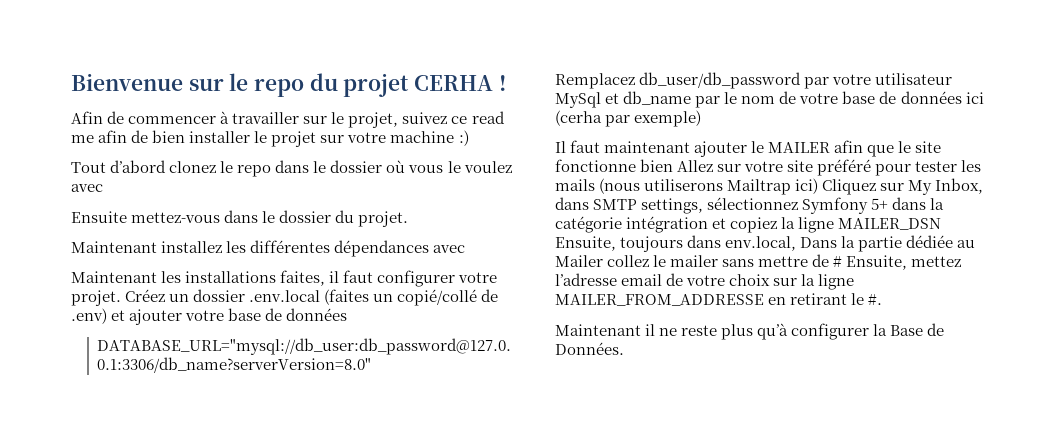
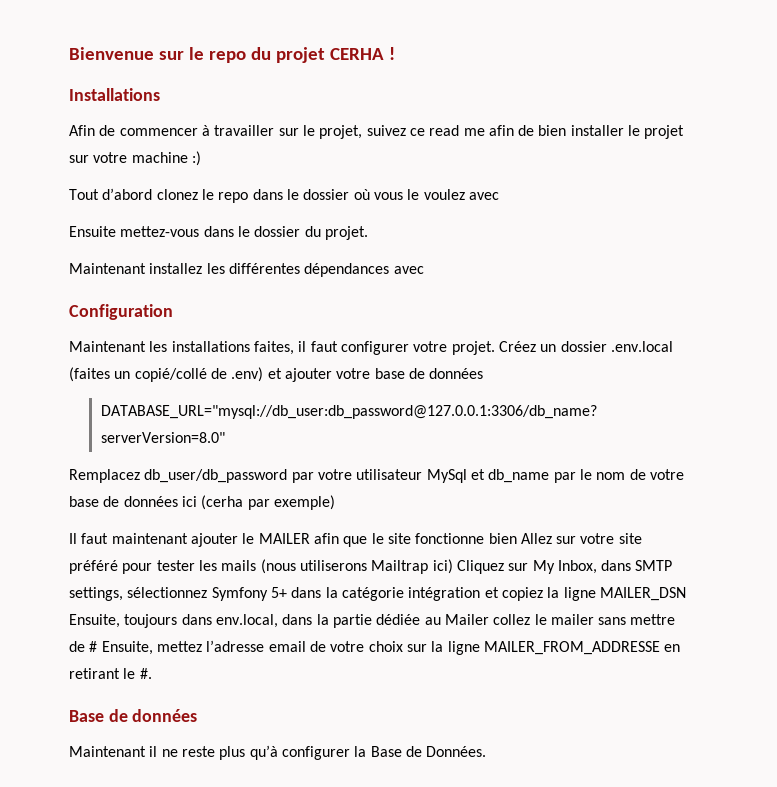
+ Installations
+ Configuration
- Il faut maintenant ajouter le MAILER afin que le site fonctionne bien Allez sur votre site préféré pour tester les mails (nous utiliserons Mailtrap ici) Cliquez sur My Inbox, dans SMTP settings, sélectionnez Symfony 5+ dans la catégorie intégration et copiez la ligne MAILER_DSN Ensuite, toujours dans env.local, Dans la partie dédiée au Mailer collez le mailer sans mettre de # Ensuite, mettez l’adresse email de votre choix sur la ligne MAILER_FROM_ADDRESSE en retirant le #.
+ Il faut maintenant ajouter le MAILER afin que le site fonctionne bien Allez sur votre site préféré pour tester les mails (nous utiliserons Mailtrap ici) Cliquez sur My Inbox, dans SMTP settings, sélectionnez Symfony 5+ dans la catégorie intégration et copiez la ligne MAILER_DSN Ensuite, toujours dans env.local, dans la partie dédiée au Mailer collez le mailer sans mettre de # Ensuite, mettez l’adresse email de votre choix sur la ligne MAILER_FROM_ADDRESSE en retirant le #.
+ Base de données

